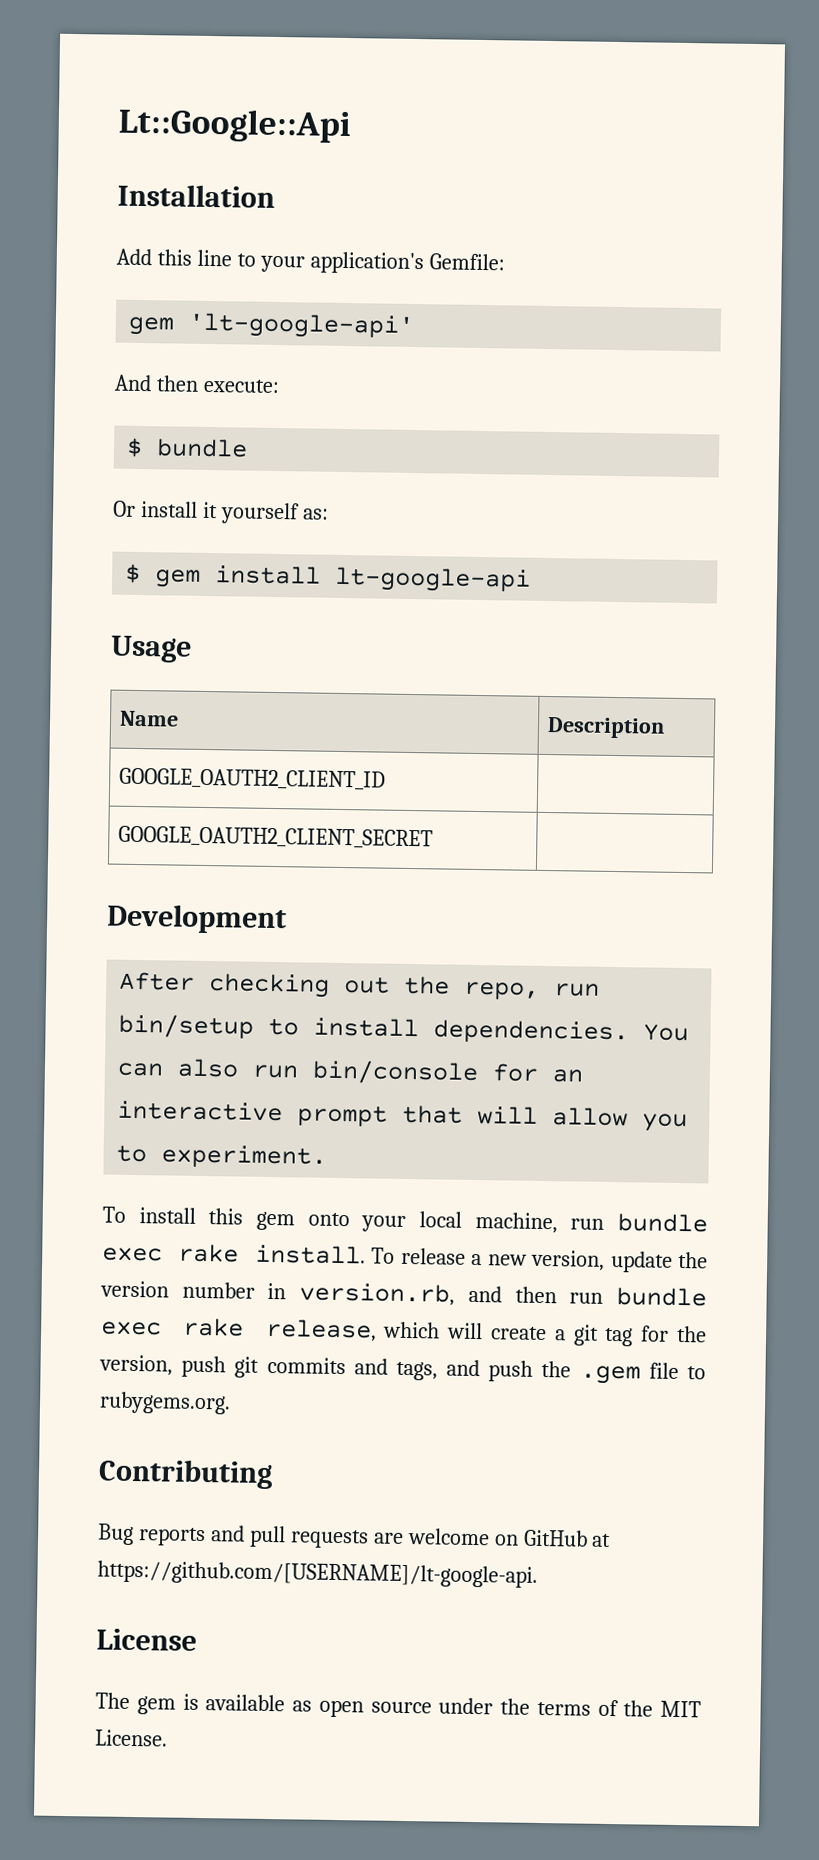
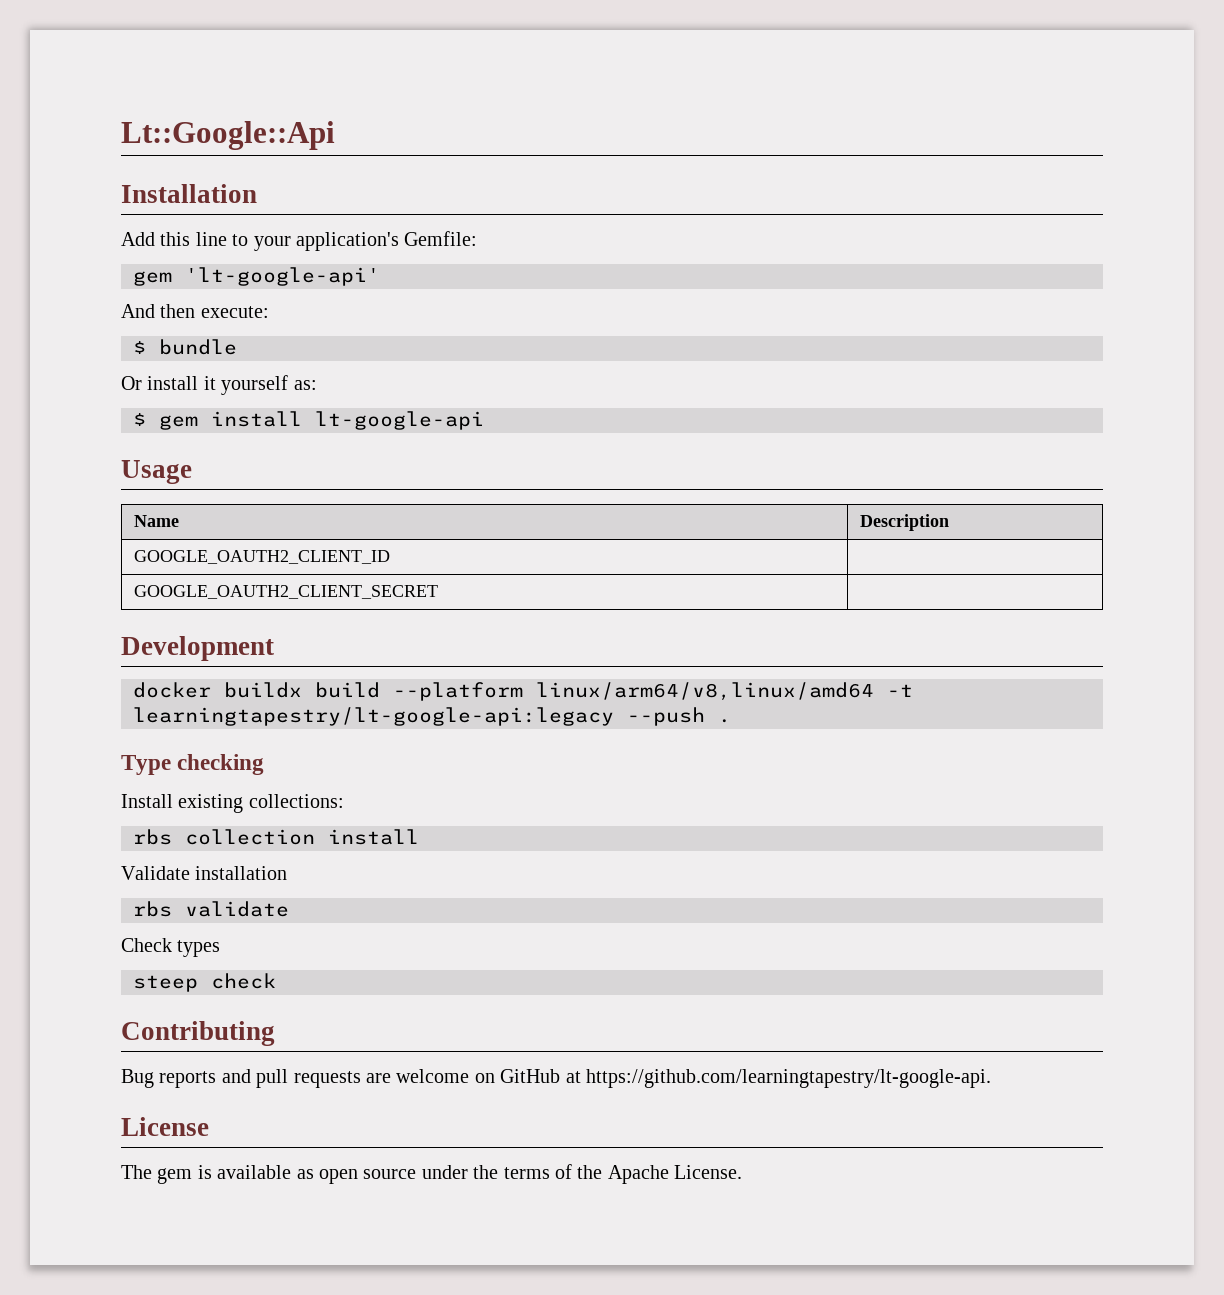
- After checking out the repo, run bin/setup to install dependencies. You can also run bin/console for an interactive prompt that will allow you to experiment.
- To install this gem onto your local machine, run bundle exec rake install. To release a new version, update the version number in version.rb, and then run bundle exec rake release, which will create a git tag for the version, push git commits and tags, and push the .gem file to rubygems.org.
+ docker buildx build --platform linux/arm64/v8,linux/amd64 -t learningtapestry/lt-google-api:legacy --push .
+ Type checking
+ Install existing collections:
+ rbs collection install
+ Validate installation
+ rbs validate
+ Check types
+ steep check
- Bug reports and pull requests are welcome on GitHub at https://github.com/[USERNAME]/lt-google-api.
+ Bug reports and pull requests are welcome on GitHub at https://github.com/learningtapestry/lt-google-api.
- The gem is available as open source under the terms of the MIT License.
+ The gem is available as open source under the terms of the Apache License.

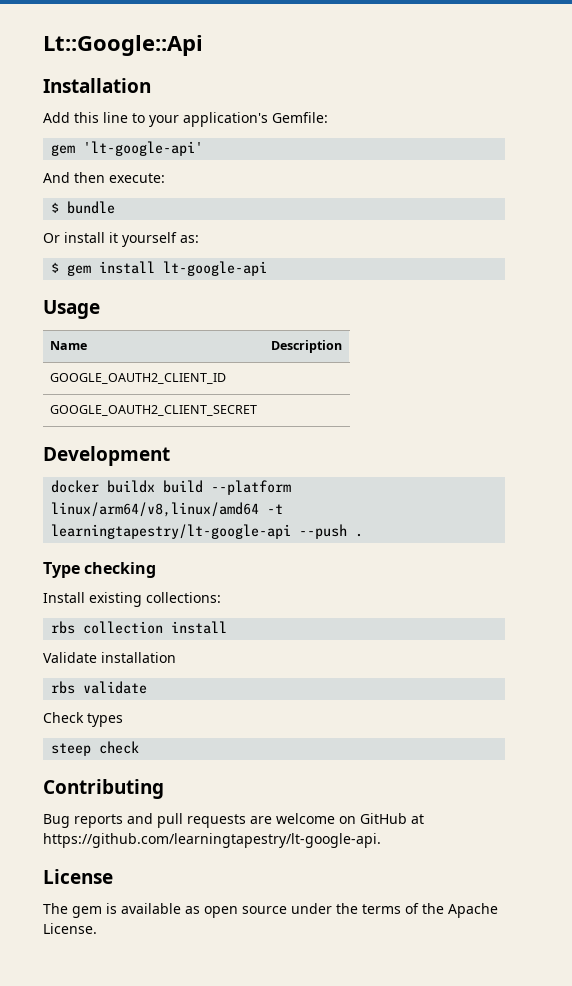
- docker buildx build --platform linux/arm64/v8,linux/amd64 -t learningtapestry/lt-google-api:legacy --push .
+ docker buildx build --platform linux/arm64/v8,linux/amd64 -t learningtapestry/lt-google-api --push .

